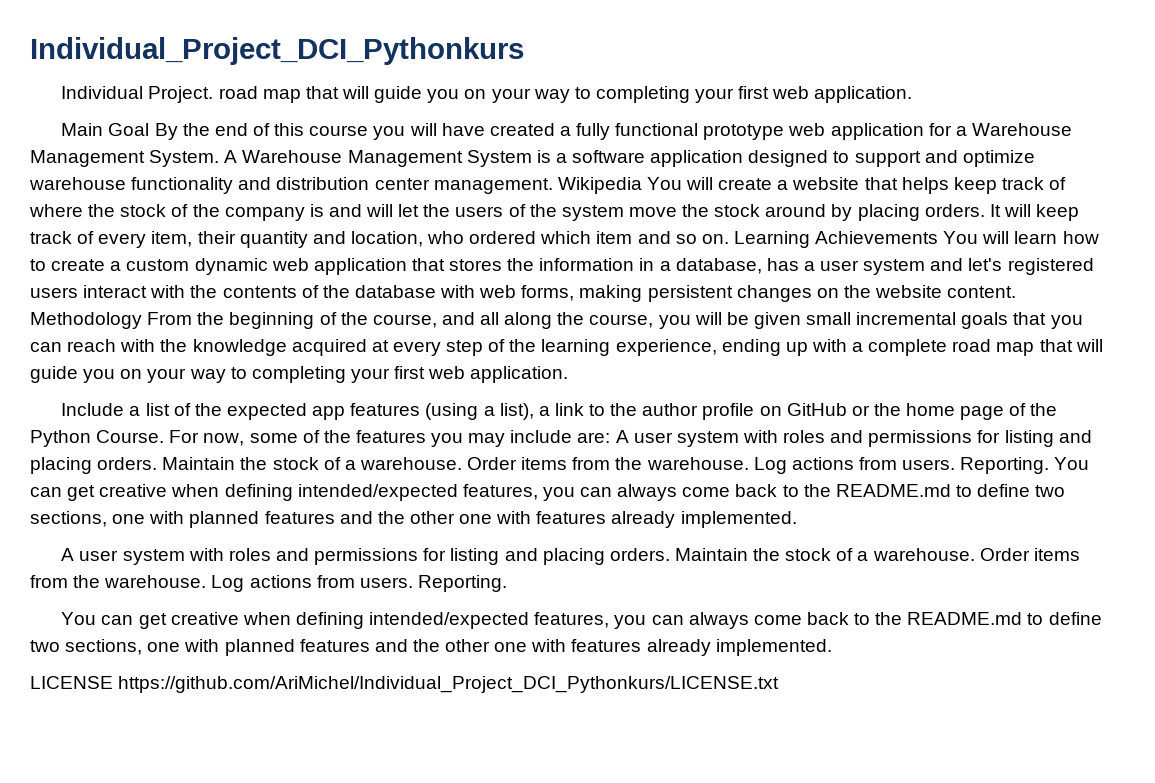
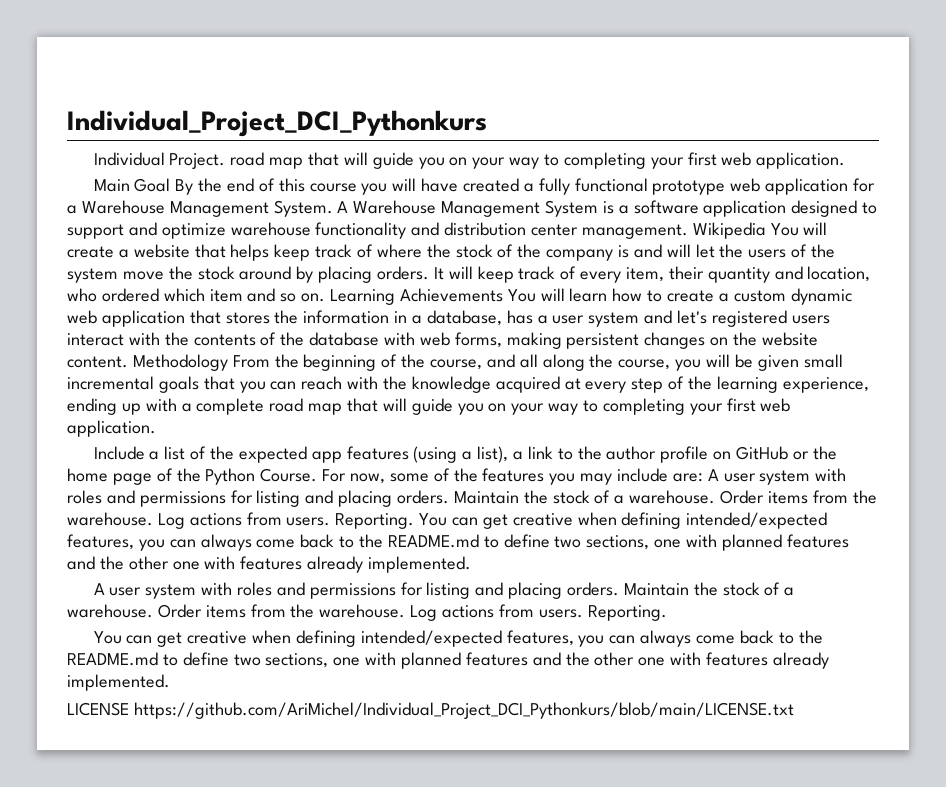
- LICENSE https://github.com/AriMichel/Individual_Project_DCI_Pythonkurs/LICENSE.txt
+ LICENSE https://github.com/AriMichel/Individual_Project_DCI_Pythonkurs/blob/main/LICENSE.txt

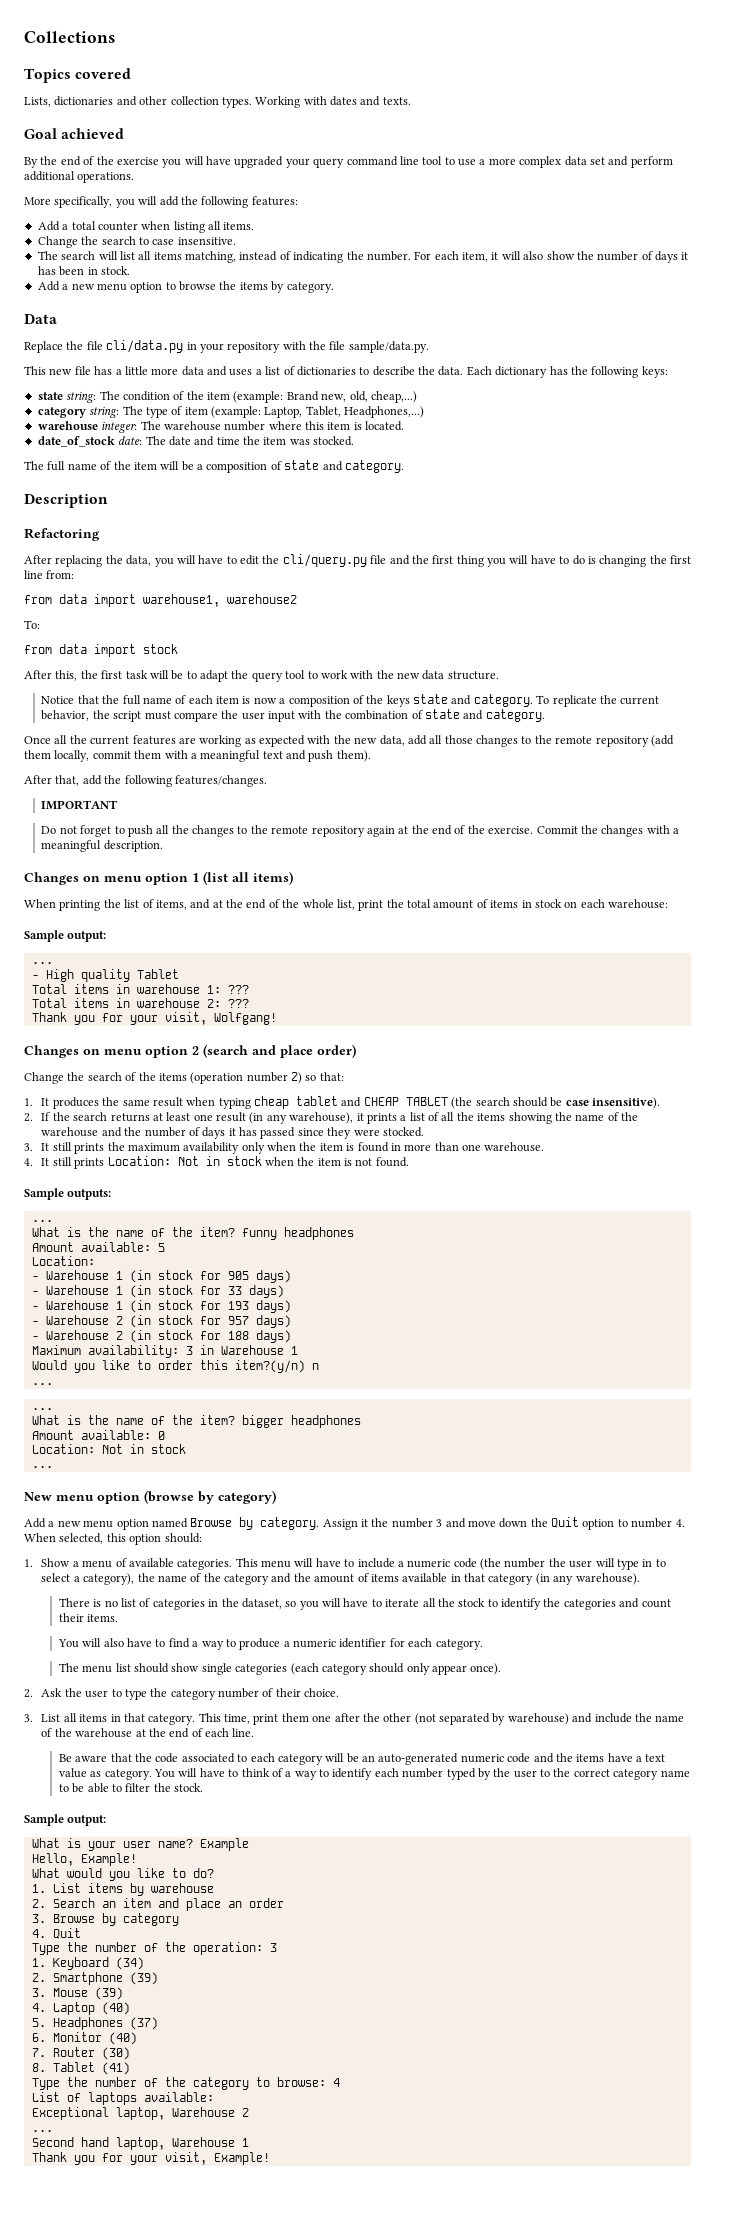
- Individual_Project_DCI_Pythonkurs
- Individual Project. road map that will guide you on your way to completing your first web application.
- Main Goal By the end of this course you will have created a fully functional prototype web application for a Warehouse Management System. A Warehouse Management System is a software application designed to support and optimize warehouse functionality and distribution center management. Wikipedia You will create a website that helps keep track of where the stock of the company is and will let the users of the system move the stock around by placing orders. It will keep track of every item, their quantity and location, who ordered which item and so on. Learning Achievements You will learn how to create a custom dynamic web application that stores the information in a database, has a user system and let's registered users interact with the contents of the database with web forms, making persistent changes on the website content. Methodology From the beginning of the course, and all along the course, you will be given small incremental goals that you can reach with the knowledge acquired at every step of the learning experience, ending up with a complete road map that will guide you on your way to completing your first web application.
- Include a list of the expected app features (using a list), a link to the author profile on GitHub or the home page of the Python Course. For now, some of the features you may include are: A user system with roles and permissions for listing and placing orders. Maintain the stock of a warehouse. Order items from the warehouse. Log actions from users. Reporting. You can get creative when defining intended/expected features, you can always come back to the README.md to define two sections, one with planned features and the other one with features already implemented.
- A user system with roles and permissions for listing and placing orders. Maintain the stock of a warehouse. Order items from the warehouse. Log actions from users. Reporting.
- You can get creative when defining intended/expected features, you can always come back to the README.md to define two sections, one with planned features and the other one with features already implemented.
- LICENSE https://github.com/AriMichel/Individual_Project_DCI_Pythonkurs/blob/main/LICENSE.txt
+ Collections
+ Topics covered
+ Lists, dictionaries and other collection types. Working with dates and texts.
+ Goal achieved
+ By the end of the exercise you will have upgraded your query command line tool to use a more complex data set and perform additional operations.
+ More specifically, you will add the following features:
+ Add a total counter when listing all items.
+ Change the search to case insensitive.
+ The search will list all items matching, instead of indicating the number. For each item, it will also show the number of days it has been in stock.
+ Add a new menu option to browse the items by category.
+ Data
+ Replace the file cli/data.py in your repository with the file sample/data.py.
+ This new file has a little more data and uses a list of dictionaries to describe the data. Each dictionary has the following keys:
+ state string: The condition of the item (example: Brand new, old, cheap,...)
+ category string: The type of item (example: Laptop, Tablet, Headphones,...)
+ warehouse integer: The warehouse number where this item is located.
+ date_of_stock date: The date and time the item was stocked.
+ The full name of the item will be a composition of state and category.
+ Description
+ Refactoring
+ After replacing the data, you will have to edit the cli/query.py file and the first thing you will have to do is changing the first line from:
+ from data import warehouse1, warehouse2
+ To:
+ from data import stock
+ After this, the first task will be to adapt the query tool to work with the new data structure.
+ Notice that the full name of each item is now a composition of the keys state and category. To replicate the current behavior, the script must compare the user input with the combination of state and category.
+ Once all the current features are working as expected with the new data, add all those changes to the remote repository (add them locally, commit them with a meaningful text and push them).
+ After that, add the following features/changes.
+ IMPORTANT
+ Do not forget to push all the changes to the remote repository again at the end of the exercise. Commit the changes with a meaningful description.
+ Changes on menu option 1 (list all items)
+ When printing the list of items, and at the end of the whole list, print the total amount of items in stock on each warehouse:
+ Sample output:
+ ...
+ - High quality Tablet
+ Total items in warehouse 1: ???
+ Total items in warehouse 2: ???
+ Thank you for your visit, Wolfgang!
+ Changes on menu option 2 (search and place order)
+ Change the search of the items (operation number 2) so that:
+ 1. It produces the same result when typing cheap tablet and CHEAP TABLET (the search should be case insensitive).
+ 2. If the search returns at least one result (in any warehouse), it prints a list of all the items showing the name of the warehouse and the number of days it has passed since they were stocked.
+ 3. It still prints the maximum availability only when the item is found in more than one warehouse.
+ 4. It still prints Location: Not in stock when the item is not found.
+ Sample outputs:
+ ...
+ What is the name of the item? funny headphones
+ Amount available: 5
+ Location:
+ - Warehouse 1 (in stock for 905 days)
+ - Warehouse 1 (in stock for 33 days)
+ - Warehouse 1 (in stock for 193 days)
+ - Warehouse 2 (in stock for 957 days)
+ - Warehouse 2 (in stock for 188 days)
+ Maximum availability: 3 in Warehouse 1
+ Would you like to order this item?(y/n) n
+ ...
+ ...
+ What is the name of the item? bigger headphones
+ Amount available: 0
+ Location: Not in stock
+ ...
+ New menu option (browse by category)
+ Add a new menu option named Browse by category. Assign it the number 3 and move down the Quit option to number 4. When selected, this option should:
+ 1. Show a menu of available categories. This menu will have to include a numeric code (the number the user will type in to select a category), the name of the category and the amount of items available in that category (in any warehouse).
+ There is no list of categories in the dataset, so you will have to iterate all the stock to identify the categories and count their items.
+ You will also have to find a way to produce a numeric identifier for each category.
+ The menu list should show single categories (each category should only appear once).
+ 2. Ask the user to type the category number of their choice.
+ 3. List all items in that category. This time, print them one after the other (not separated by warehouse) and include the name of the warehouse at the end of each line.
+ Be aware that the code associated to each category will be an auto-generated numeric code and the items have a text value as category. You will have to think of a way to identify each number typed by the user to the correct category name to be able to filter the stock.
+ Sample output:
+ What is your user name? Example
+ Hello, Example!
+ What would you like to do?
+ 1. List items by warehouse
+ 2. Search an item and place an order
+ 3. Browse by category
+ 4. Quit
+ Type the number of the operation: 3
+ 1. Keyboard (34)
+ 2. Smartphone (39)
+ 3. Mouse (39)
+ 4. Laptop (40)
+ 5. Headphones (37)
+ 6. Monitor (40)
+ 7. Router (30)
+ 8. Tablet (41)
+ Type the number of the category to browse: 4
+ List of laptops available:
+ Exceptional laptop, Warehouse 2
+ ...
+ Second hand laptop, Warehouse 1
+ Thank you for your visit, Example!

